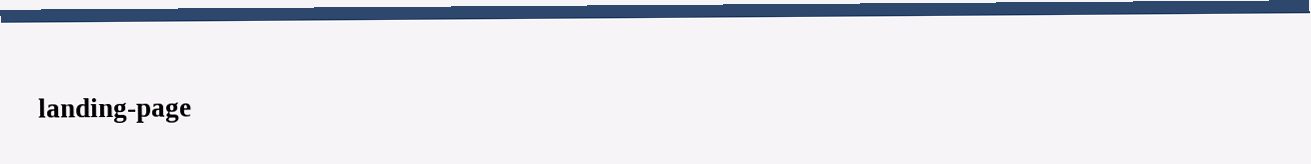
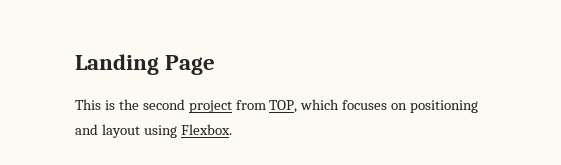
- landing-page
+ Landing Page
+ This is the second project from TOP, which focuses on positioning and layout using Flexbox.

